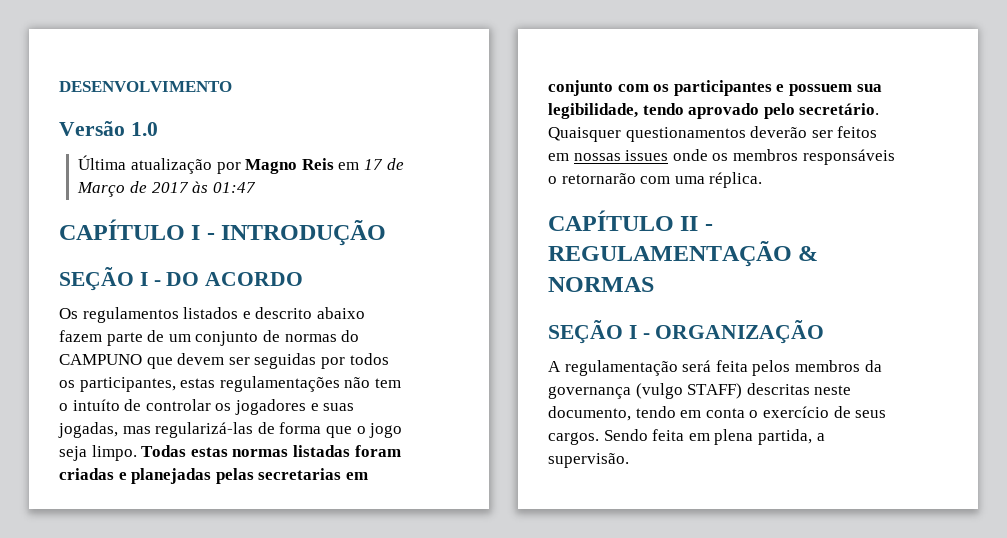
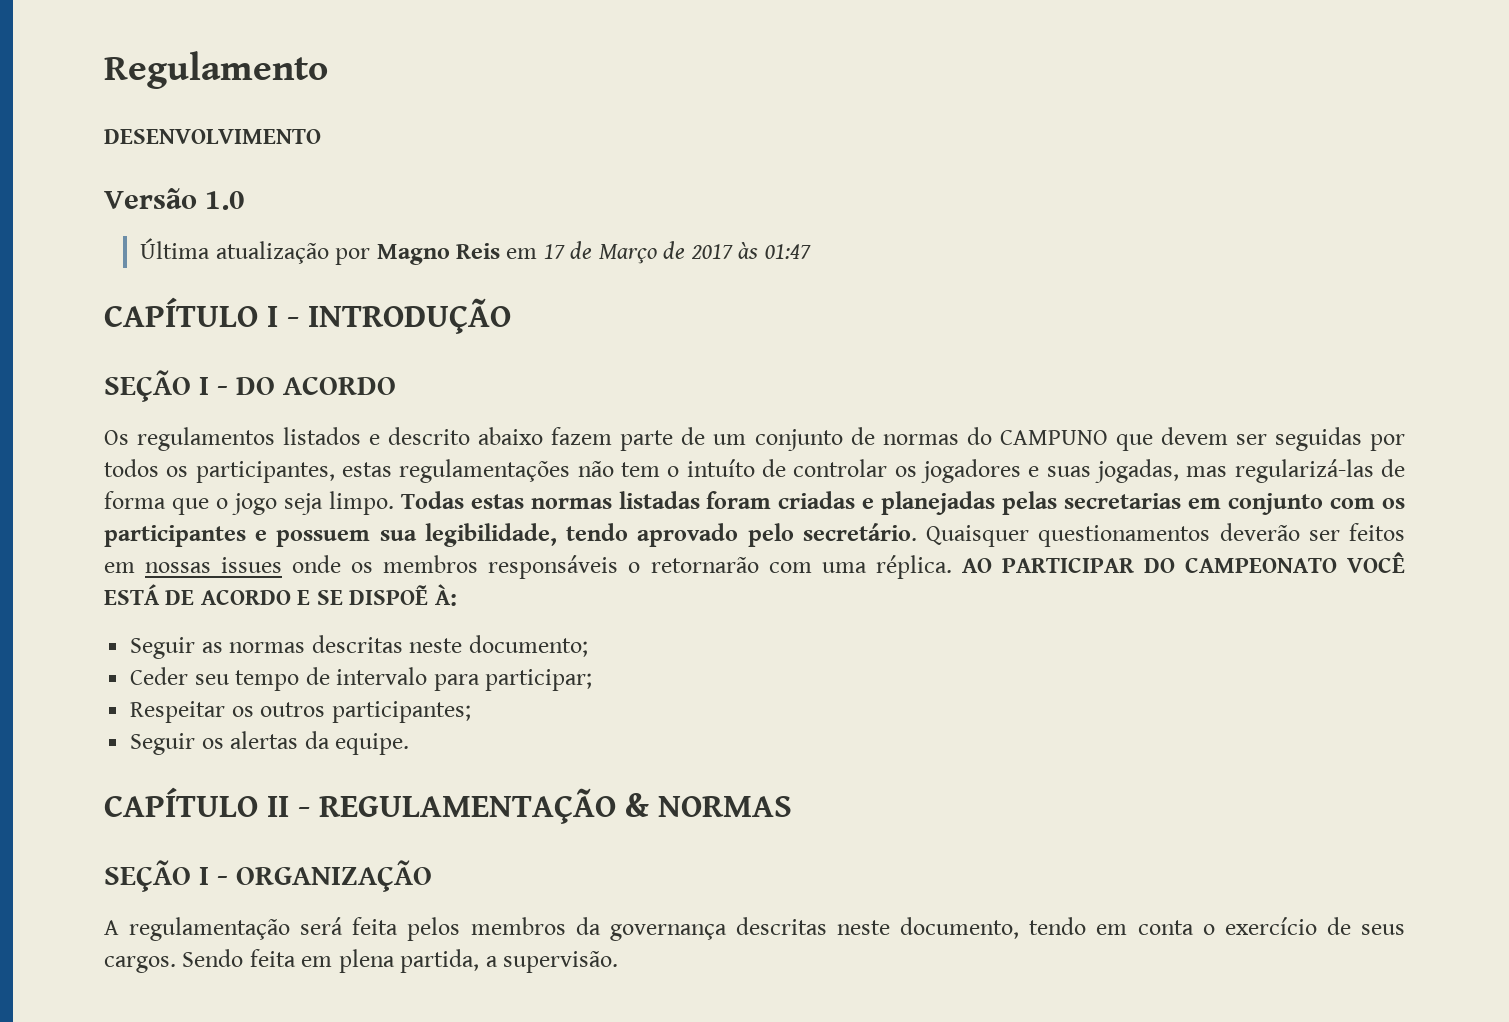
+ Regulamento
+ AO PARTICIPAR DO CAMPEONATO VOCÊ ESTÁ DE ACORDO E SE DISPOẼ À:
+ Seguir as normas descritas neste documento;
+ Ceder seu tempo de intervalo para participar;
+ Respeitar os outros participantes;
+ Seguir os alertas da equipe.
- A regulamentação será feita pelos membros da governança (vulgo STAFF) descritas neste documento, tendo em conta o exercício de seus cargos.
+ A regulamentação será feita pelos membros da governança descritas neste documento, tendo em conta o exercício de seus cargos.

